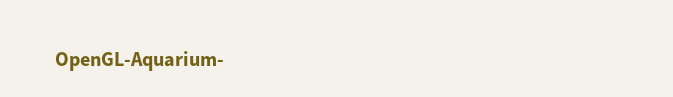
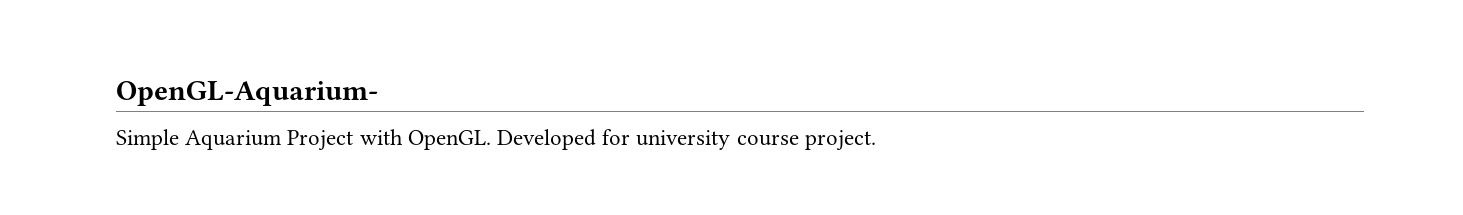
+ Simple Aquarium Project with OpenGL. Developed for university course project.

